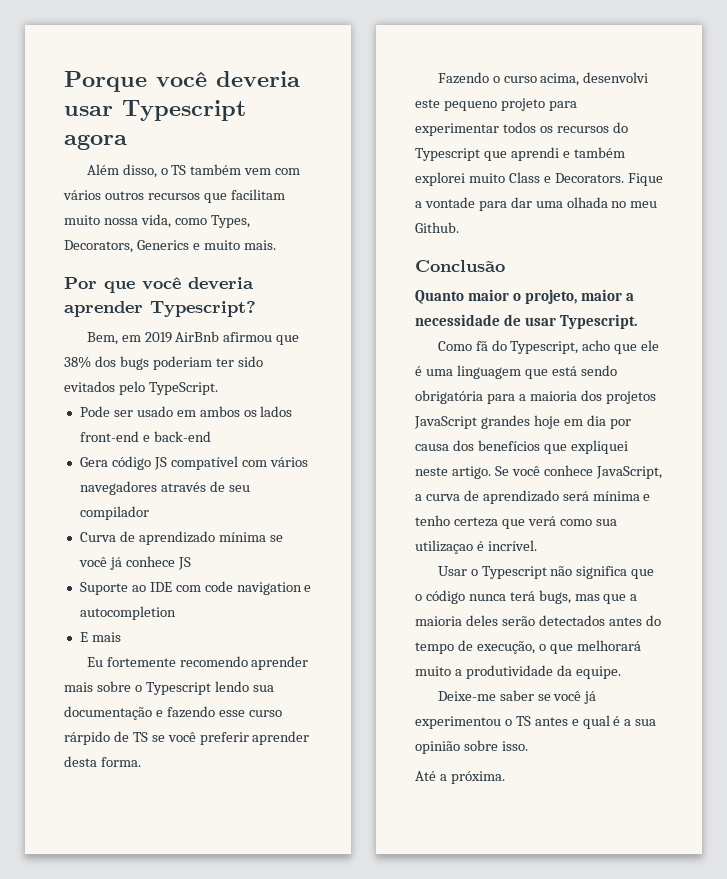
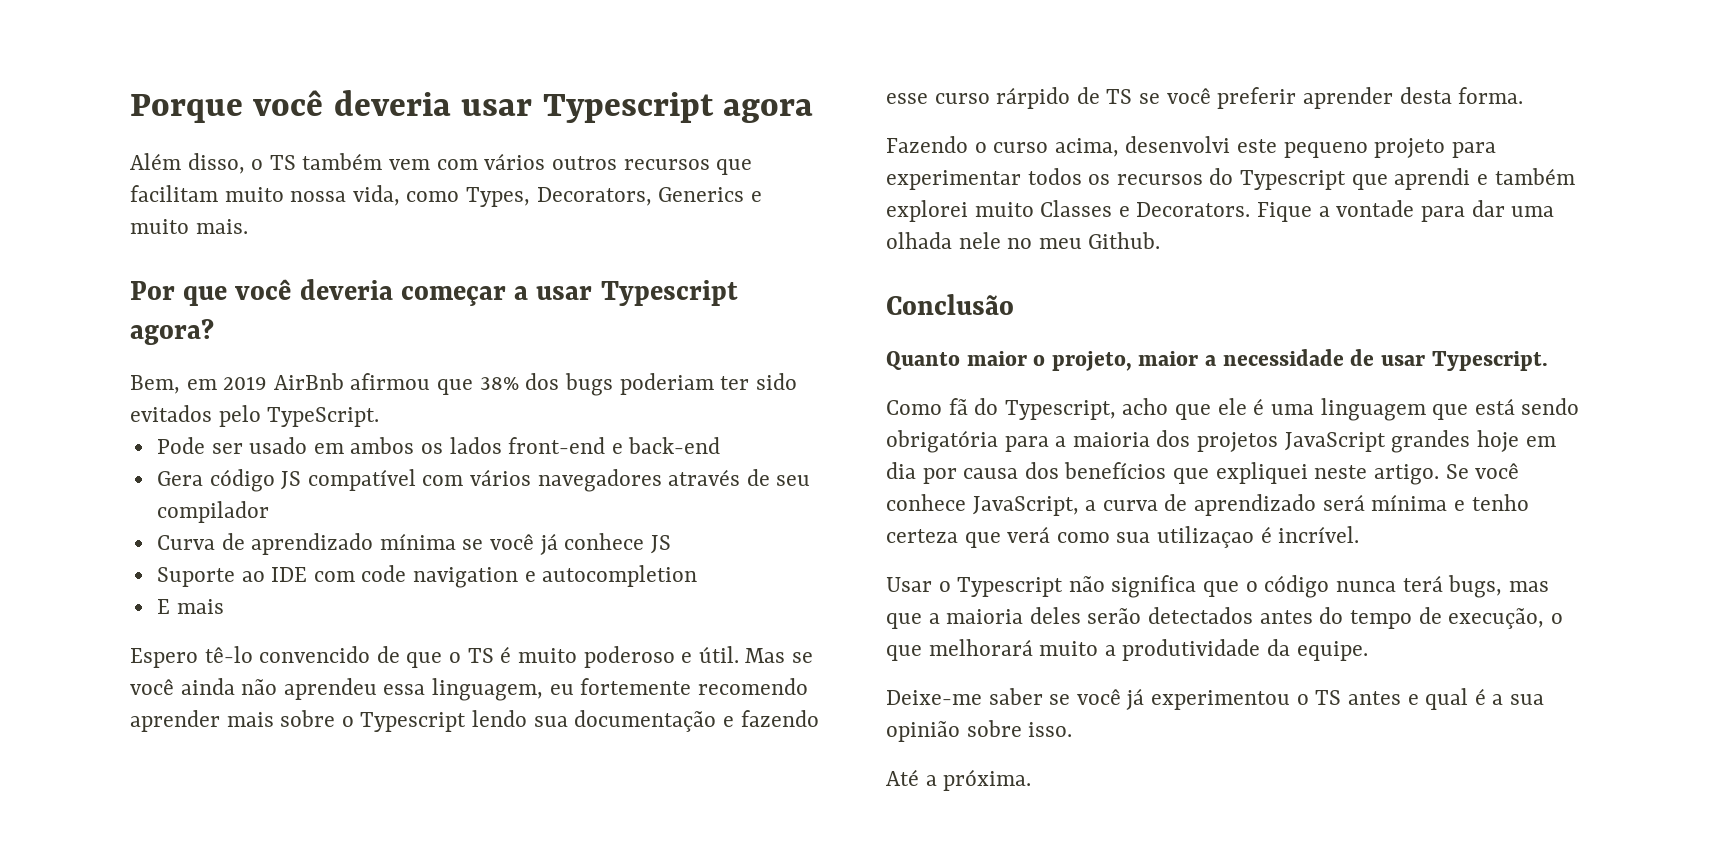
- Por que você deveria aprender Typescript?
+ Por que você deveria começar a usar Typescript agora?
- Eu fortemente recomendo aprender mais sobre o Typescript lendo sua documentação e fazendo esse curso rárpido de TS se você preferir aprender desta forma.
+ Espero tê-lo convencido de que o TS é muito poderoso e útil. Mas se você ainda não aprendeu essa linguagem, eu fortemente recomendo aprender mais sobre o Typescript lendo sua documentação e fazendo esse curso rárpido de TS se você preferir aprender desta forma.
- Fazendo o curso acima, desenvolvi este pequeno projeto para experimentar todos os recursos do Typescript que aprendi e também explorei muito Class e Decorators.
+ Fazendo o curso acima, desenvolvi este pequeno projeto para experimentar todos os recursos do Typescript que aprendi e também explorei muito Classes e Decorators.
- Fique a vontade para dar uma olhada no meu Github.
+ Fique a vontade para dar uma olhada nele no meu Github.

